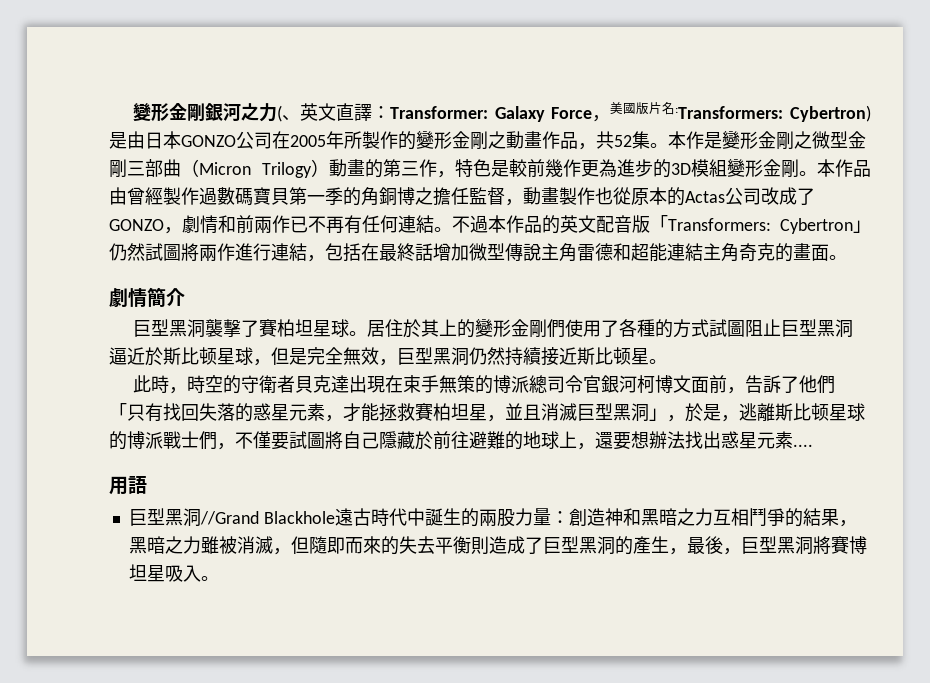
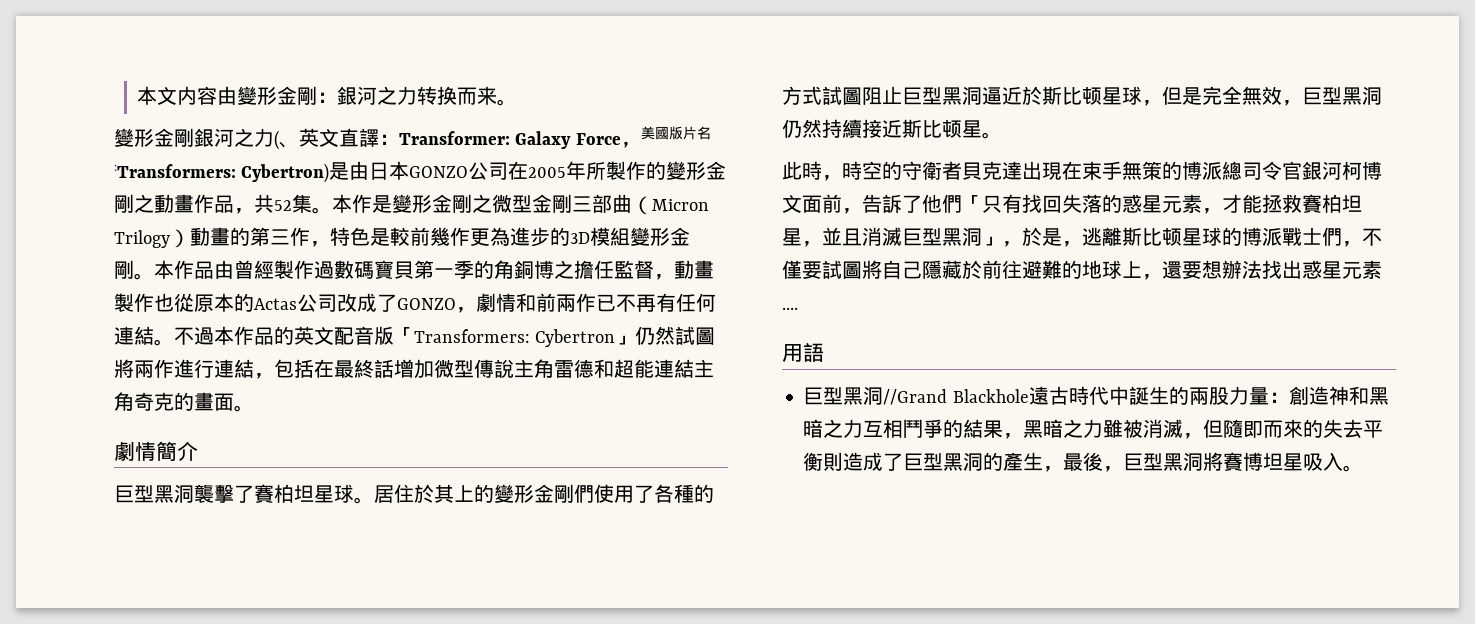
+ 本文内容由變形金剛：銀河之力转换而来。

